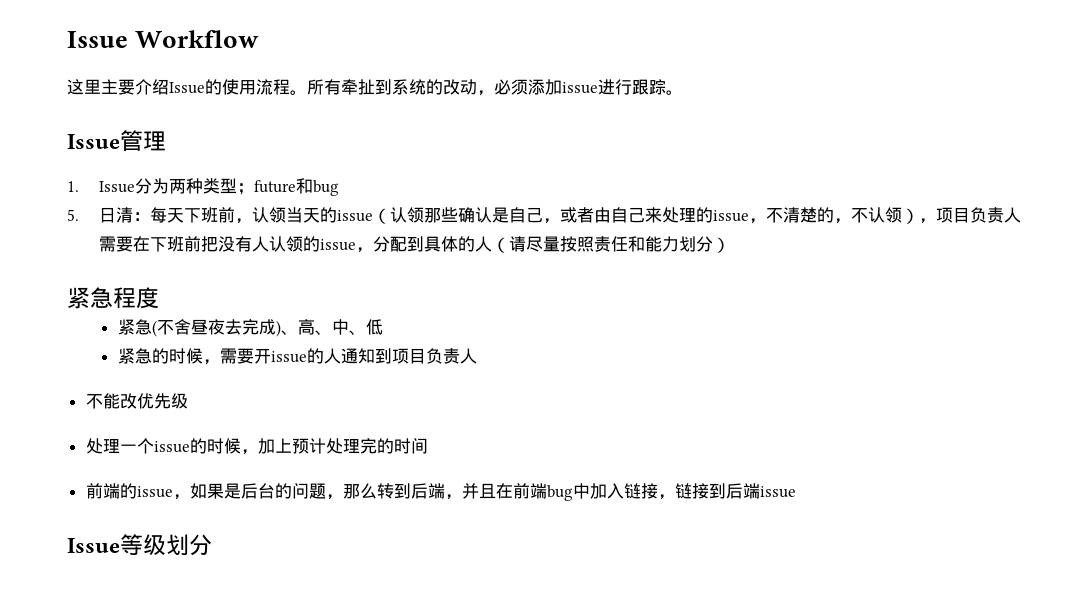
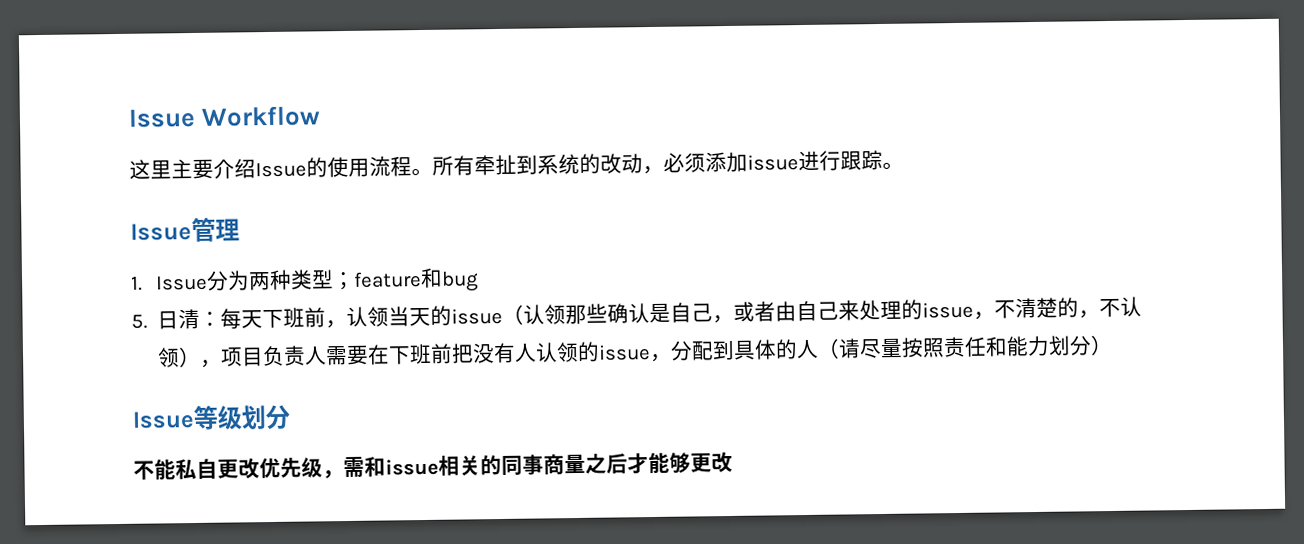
- 1. Issue分为两种类型；future和bug
+ 1. Issue分为两种类型；feature和bug
- 紧急程度
- 紧急(不舍昼夜去完成)、高、中、低
- 紧急的时候，需要开issue的人通知到项目负责人
- 不能改优先级
- 处理一个issue的时候，加上预计处理完的时间
- 前端的issue，如果是后台的问题，那么转到后端，并且在前端bug中加入链接，链接到后端issue
  Issue等级划分
+ 不能私自更改优先级，需和issue相关的同事商量之后才能够更改

